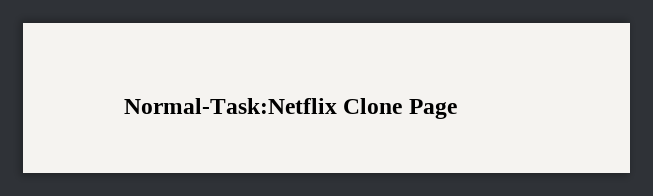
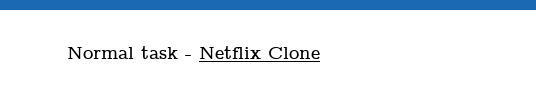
- Normal-Task:Netflix Clone Page
+ Normal task - Netflix Clone

